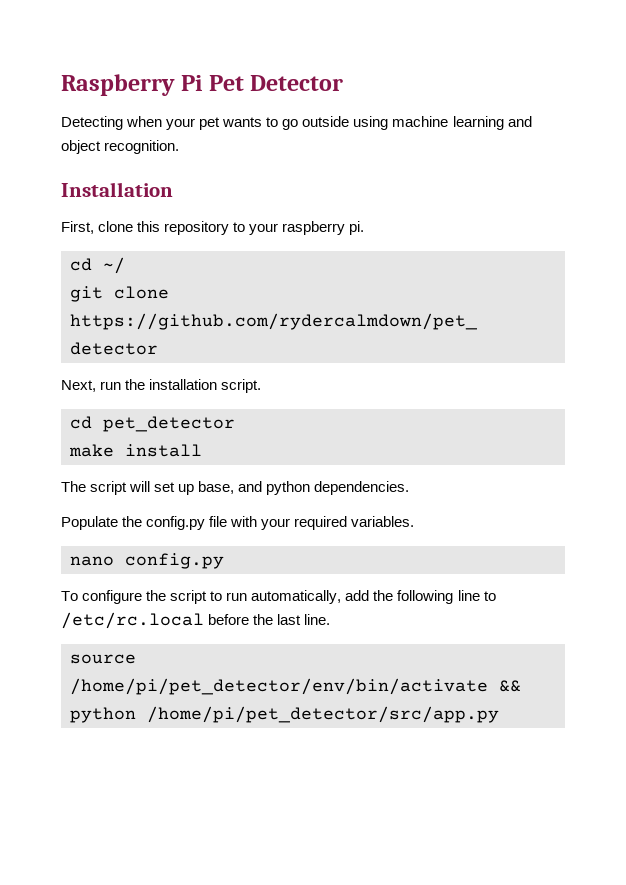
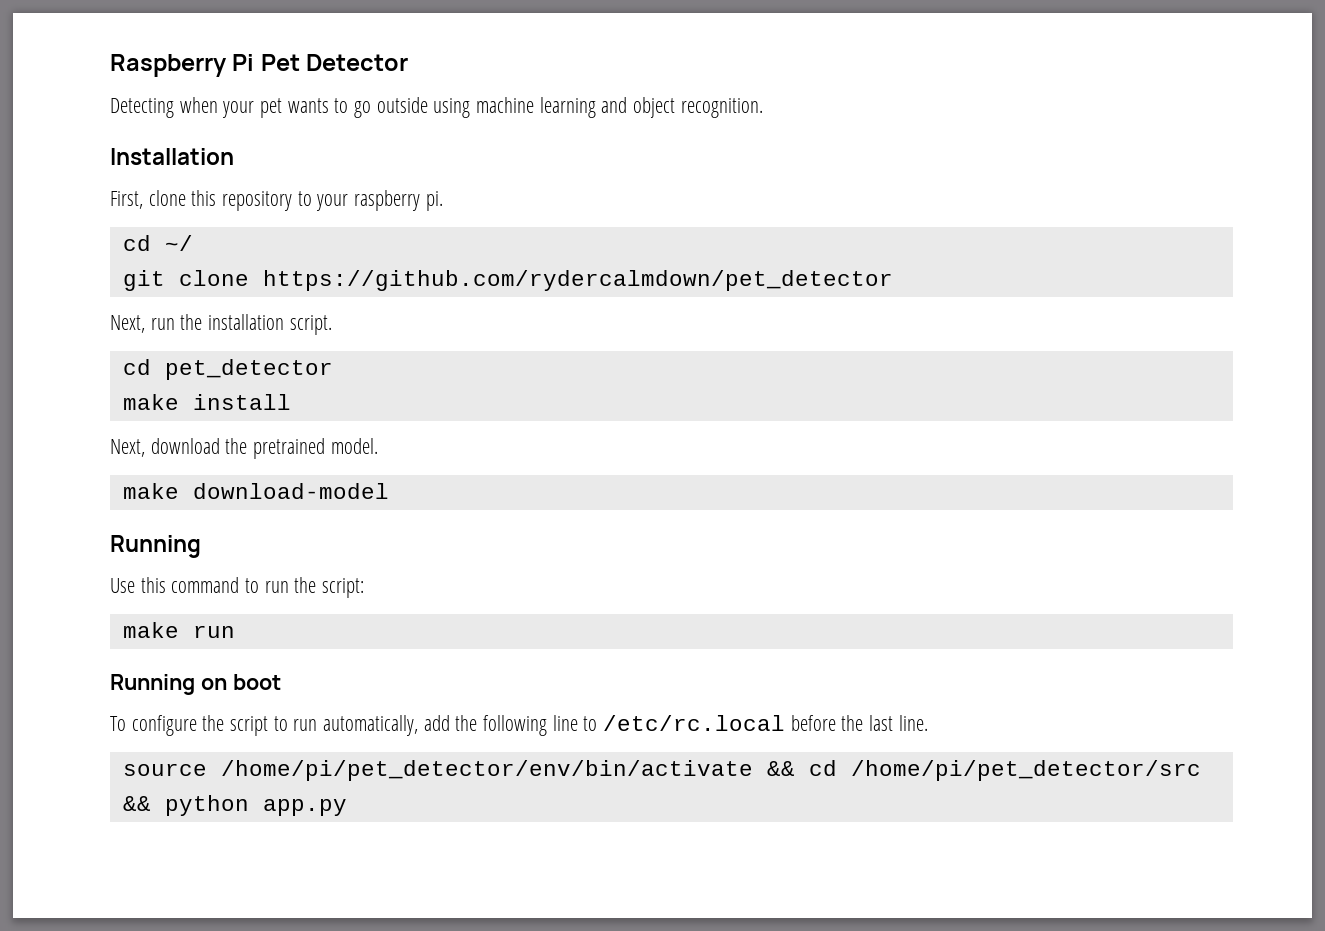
- The script will set up base, and python dependencies.
- Populate the config.py file with your required variables.
- nano config.py
+ Next, download the pretrained model.
+ make download-model
+ Running
+ Use this command to run the script:
+ make run
+ Running on boot
- source /home/pi/pet_detector/env/bin/activate && python /home/pi/pet_detector/src/app.py
+ source /home/pi/pet_detector/env/bin/activate && cd /home/pi/pet_detector/src && python app.py

